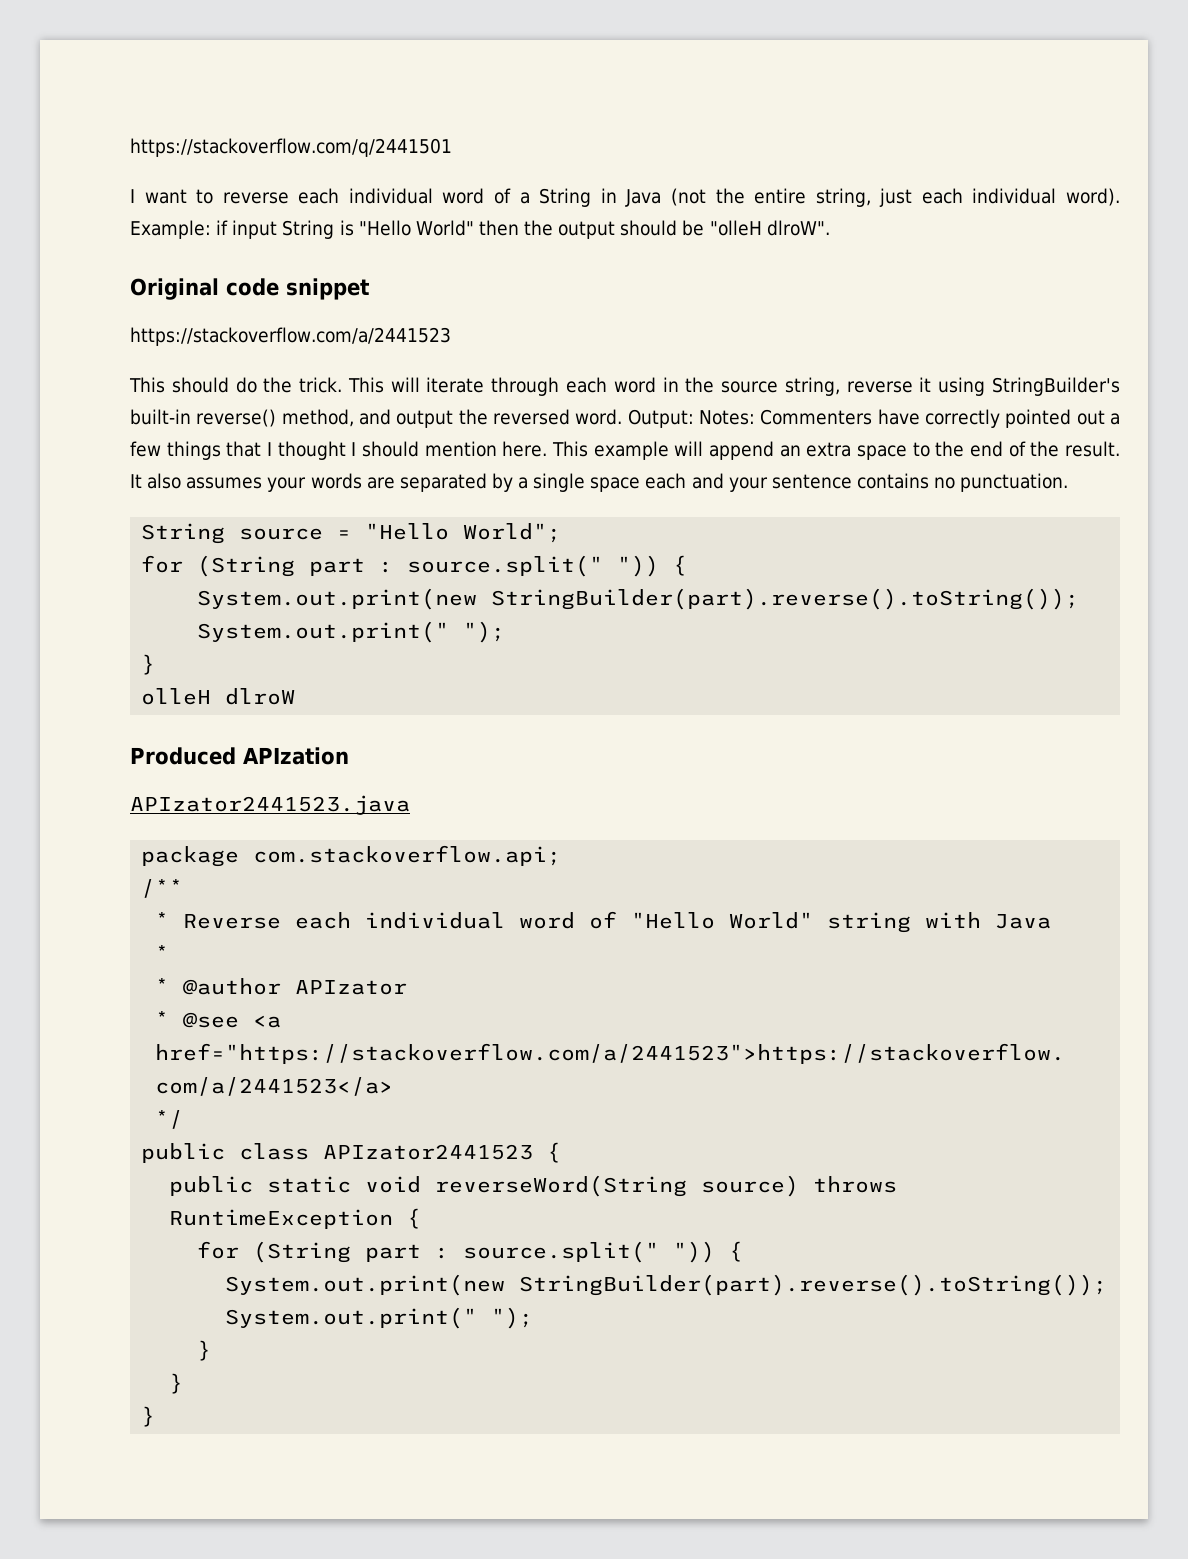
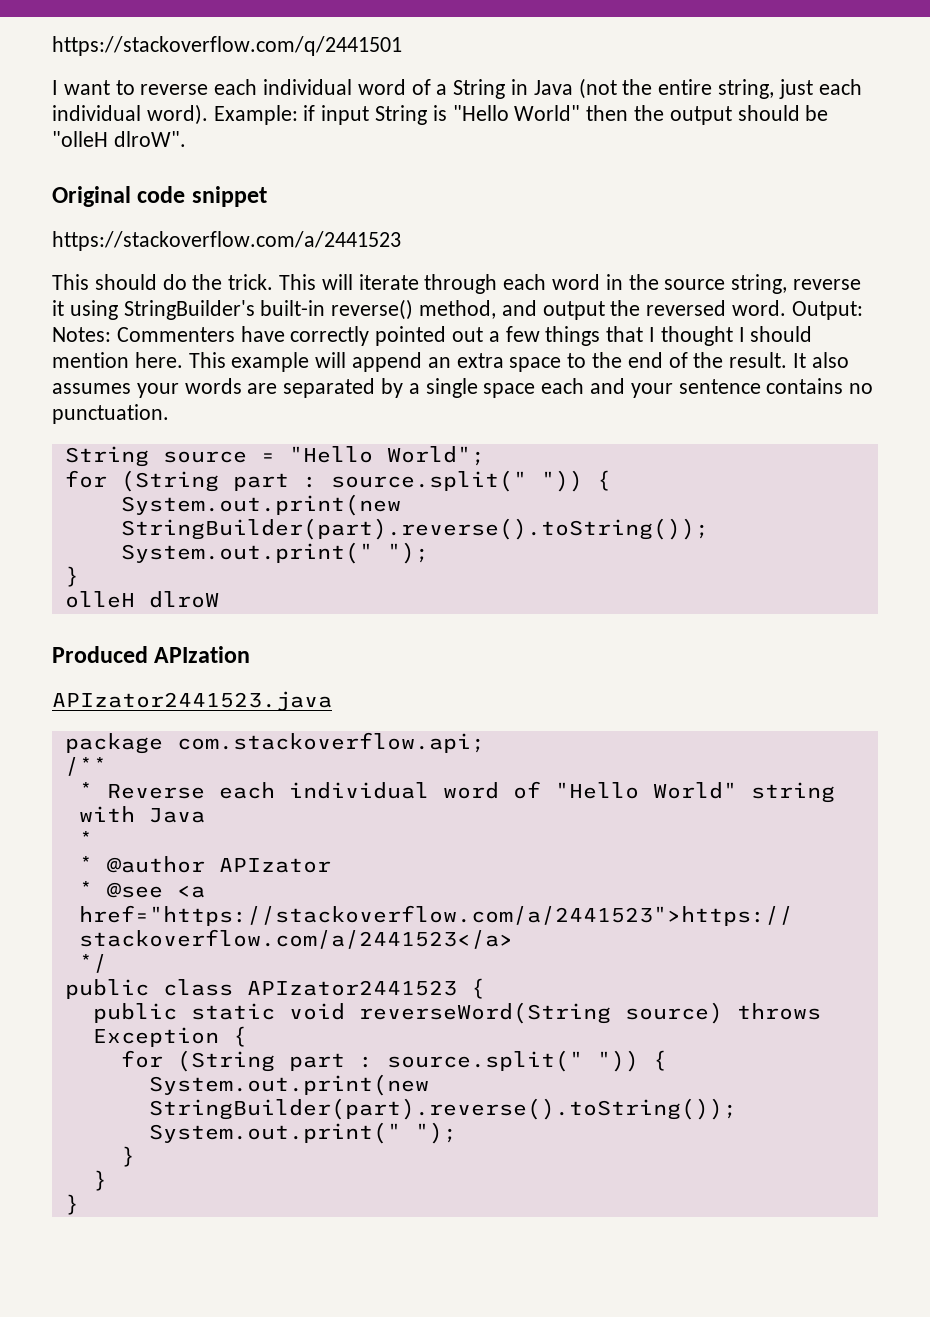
- public static void reverseWord(String source) throws RuntimeException {
+ public static void reverseWord(String source) throws Exception {

